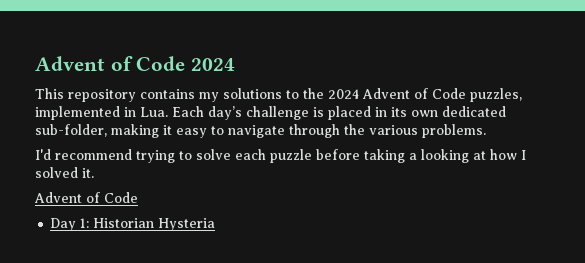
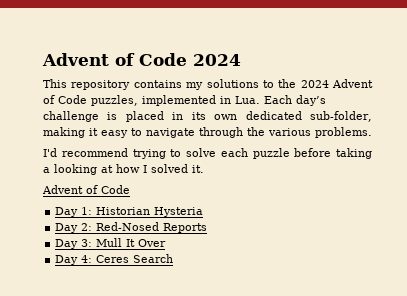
+ Day 2: Red-Nosed Reports
+ Day 3: Mull It Over
+ Day 4: Ceres Search

